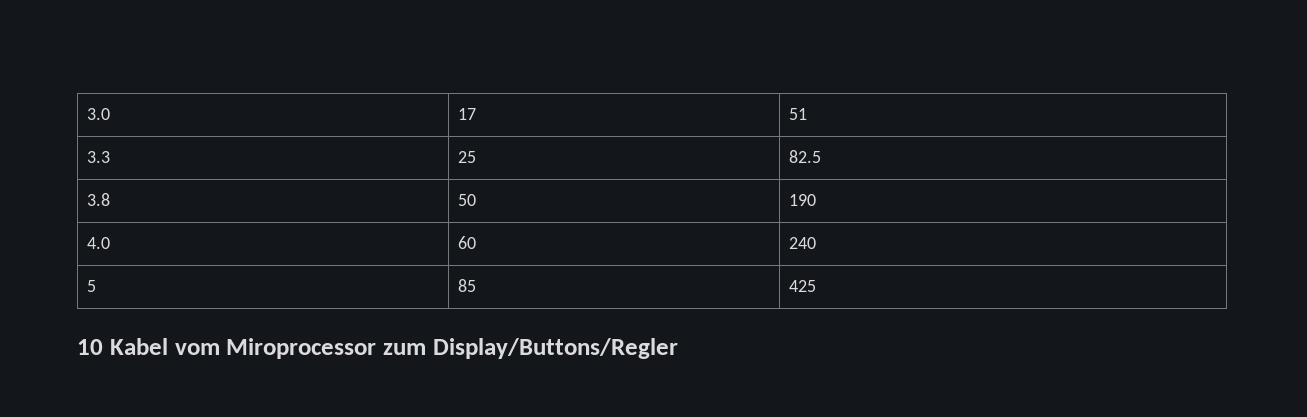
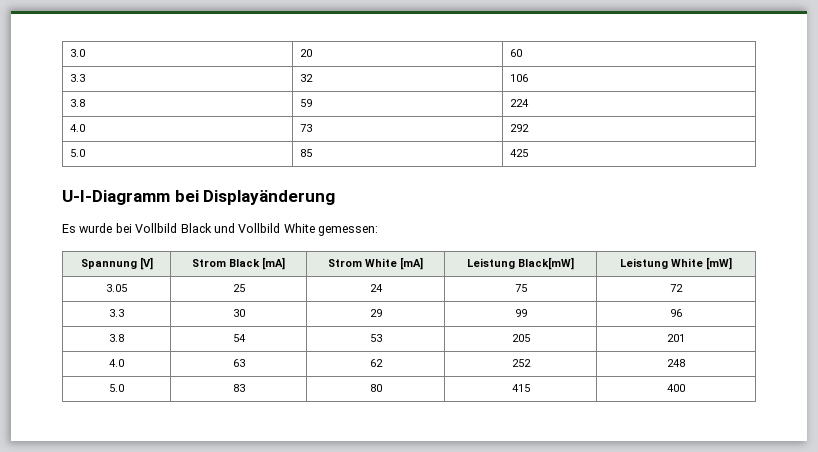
- 3.0 | 17 | 51
- 3.3 | 25 | 82.5
- 3.8 | 50 | 190
- 4.0 | 60 | 240
- 5 | 85 | 425
+ 3.0 | 20 | 60
+ 3.3 | 32 | 106
+ 3.8 | 59 | 224
+ 4.0 | 73 | 292
+ 5.0 | 85 | 425
- 10 Kabel vom Miroprocessor zum Display/Buttons/Regler
+ U-I-Diagramm bei Displayänderung
+ Es wurde bei Vollbild Black und Vollbild White gemessen:
+ Spannung [V] | Strom Black [mA] | Strom White [mA] | Leistung Black[mW] | Leistung White [mW]
+ 3.05 | 25 | 24 | 75 | 72
+ 3.3 | 30 | 29 | 99 | 96
+ 3.8 | 54 | 53 | 205 | 201
+ 4.0 | 63 | 62 | 252 | 248
+ 5.0 | 83 | 80 | 415 | 400

